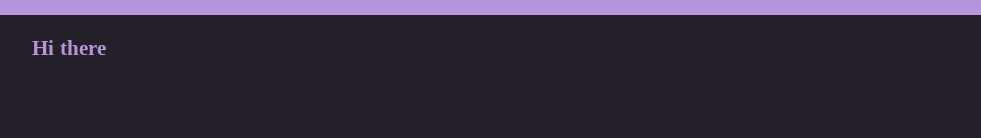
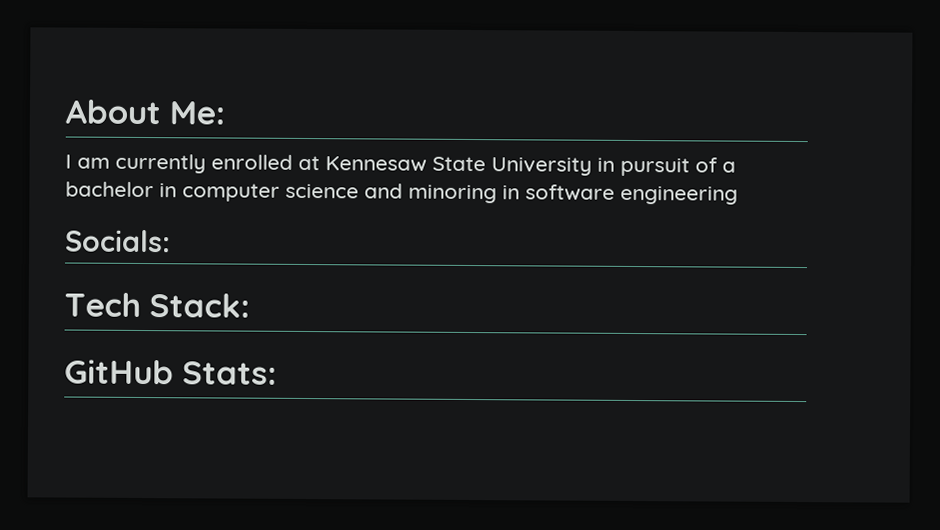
- Hi there
+ About Me:
+ I am currently enrolled at Kennesaw State University in pursuit of a bachelor in computer science and minoring in software engineering
+ Socials:
+ Tech Stack:
+ GitHub Stats:

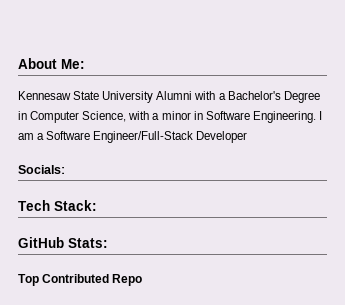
- I am currently enrolled at Kennesaw State University in pursuit of a bachelor in computer science and minoring in software engineering
+ Kennesaw State University Alumni with a Bachelor's Degree in Computer Science, with a minor in Software Engineering. I am a Software Engineer/Full-Stack Developer
+ Top Contributed Repo

